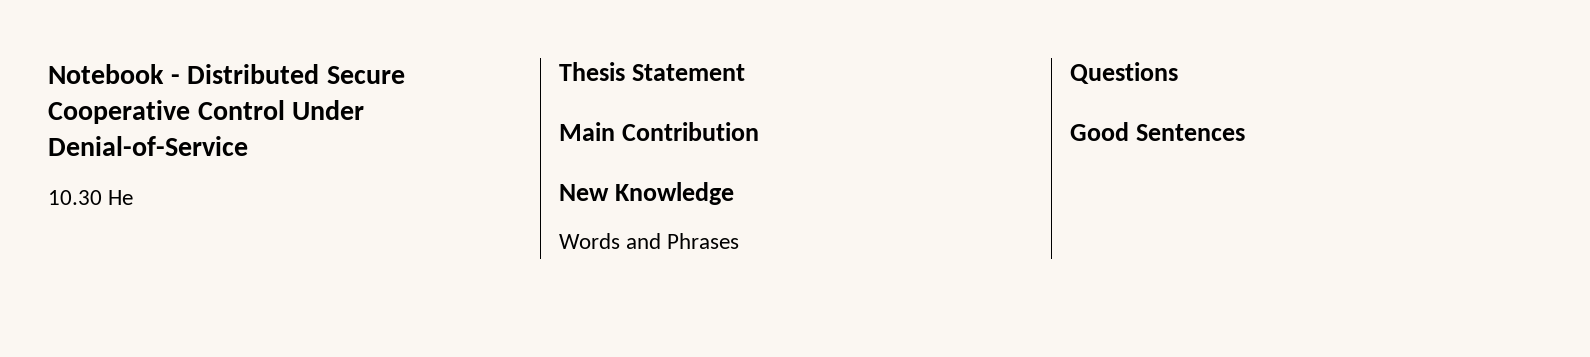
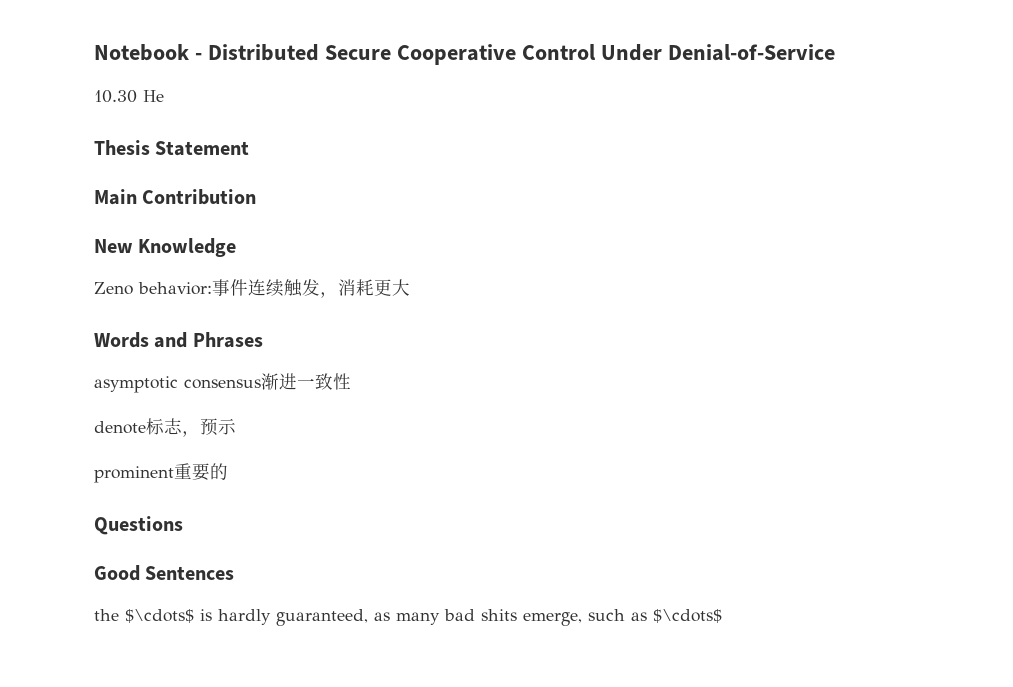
+ Zeno behavior:事件连续触发，消耗更大
  Words and Phrases
+ asymptotic consensus渐进一致性
+ denote标志，预示
+ prominent重要的
  Questions
  Good Sentences
+ the $\cdots$ is hardly guaranteed, as many bad shits emerge, such as $\cdots$

